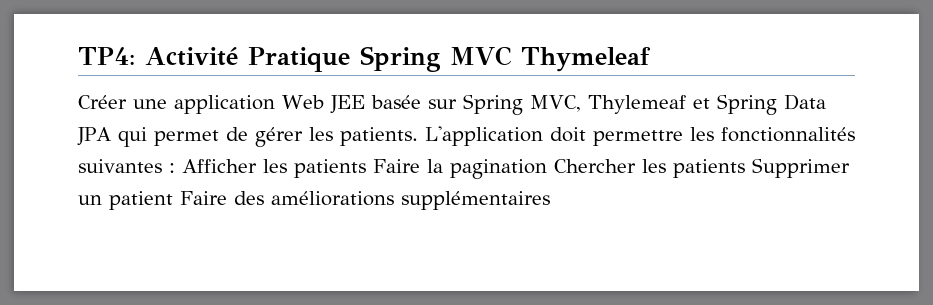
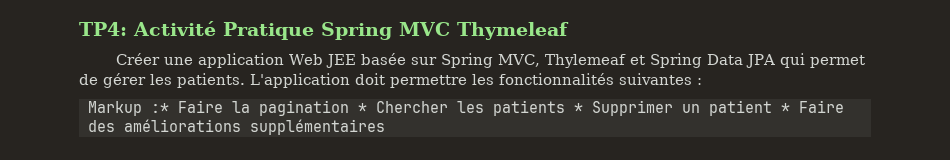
- L'application doit permettre les fonctionnalités suivantes : Afficher les patients Faire la pagination Chercher les patients Supprimer un patient Faire des améliorations supplémentaires
+ L'application doit permettre les fonctionnalités suivantes :
+ Markup :* Faire la pagination * Chercher les patients * Supprimer un patient * Faire des améliorations supplémentaires

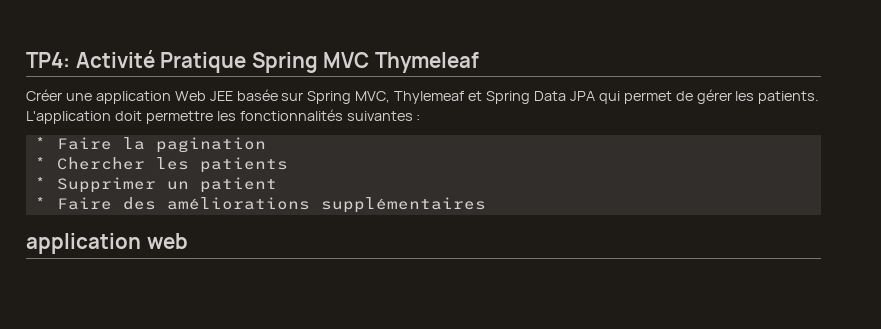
- Markup :* Faire la pagination * Chercher les patients * Supprimer un patient * Faire des améliorations supplémentaires
+ * Faire la pagination
+ * Chercher les patients
+ * Supprimer un patient
+ * Faire des améliorations supplémentaires
+ application web

